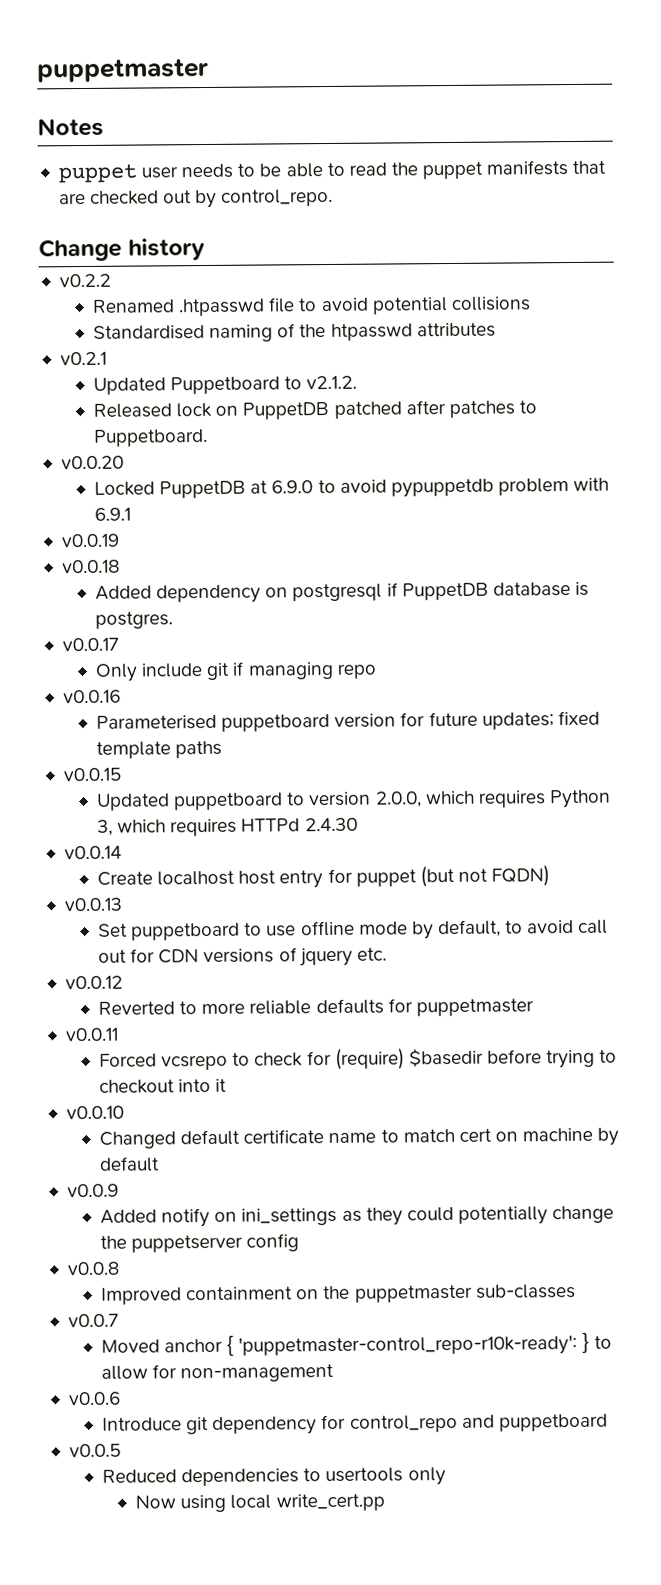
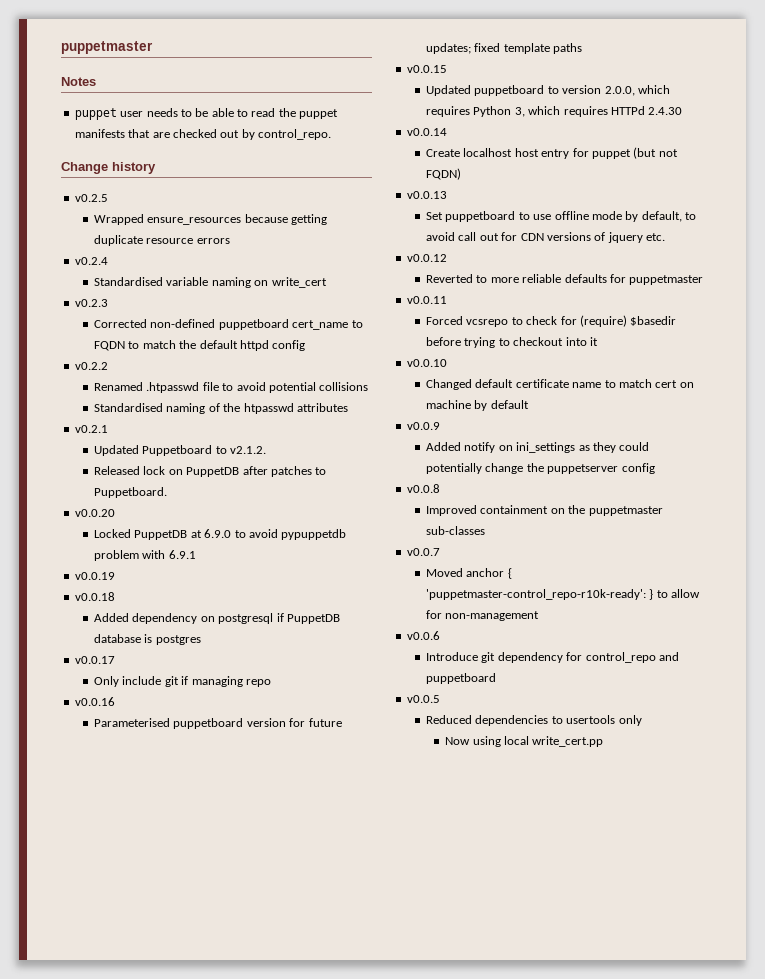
+ v0.2.5
+ Wrapped ensure_resources because getting duplicate resource errors
+ v0.2.4
+ Standardised variable naming on write_cert
+ v0.2.3
+ Corrected non-defined puppetboard cert_name to FQDN to match the default httpd config
- Released lock on PuppetDB patched after patches to Puppetboard.
+ Released lock on PuppetDB after patches to Puppetboard.
- Added dependency on postgresql if PuppetDB database is postgres.
+ Added dependency on postgresql if PuppetDB database is postgres

